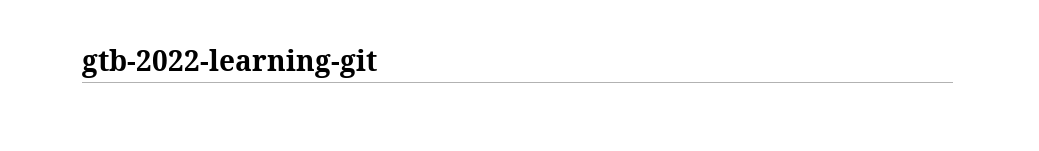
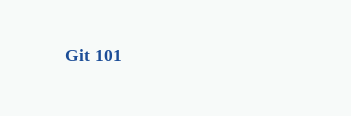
- gtb-2022-learning-git
+ Git 101

